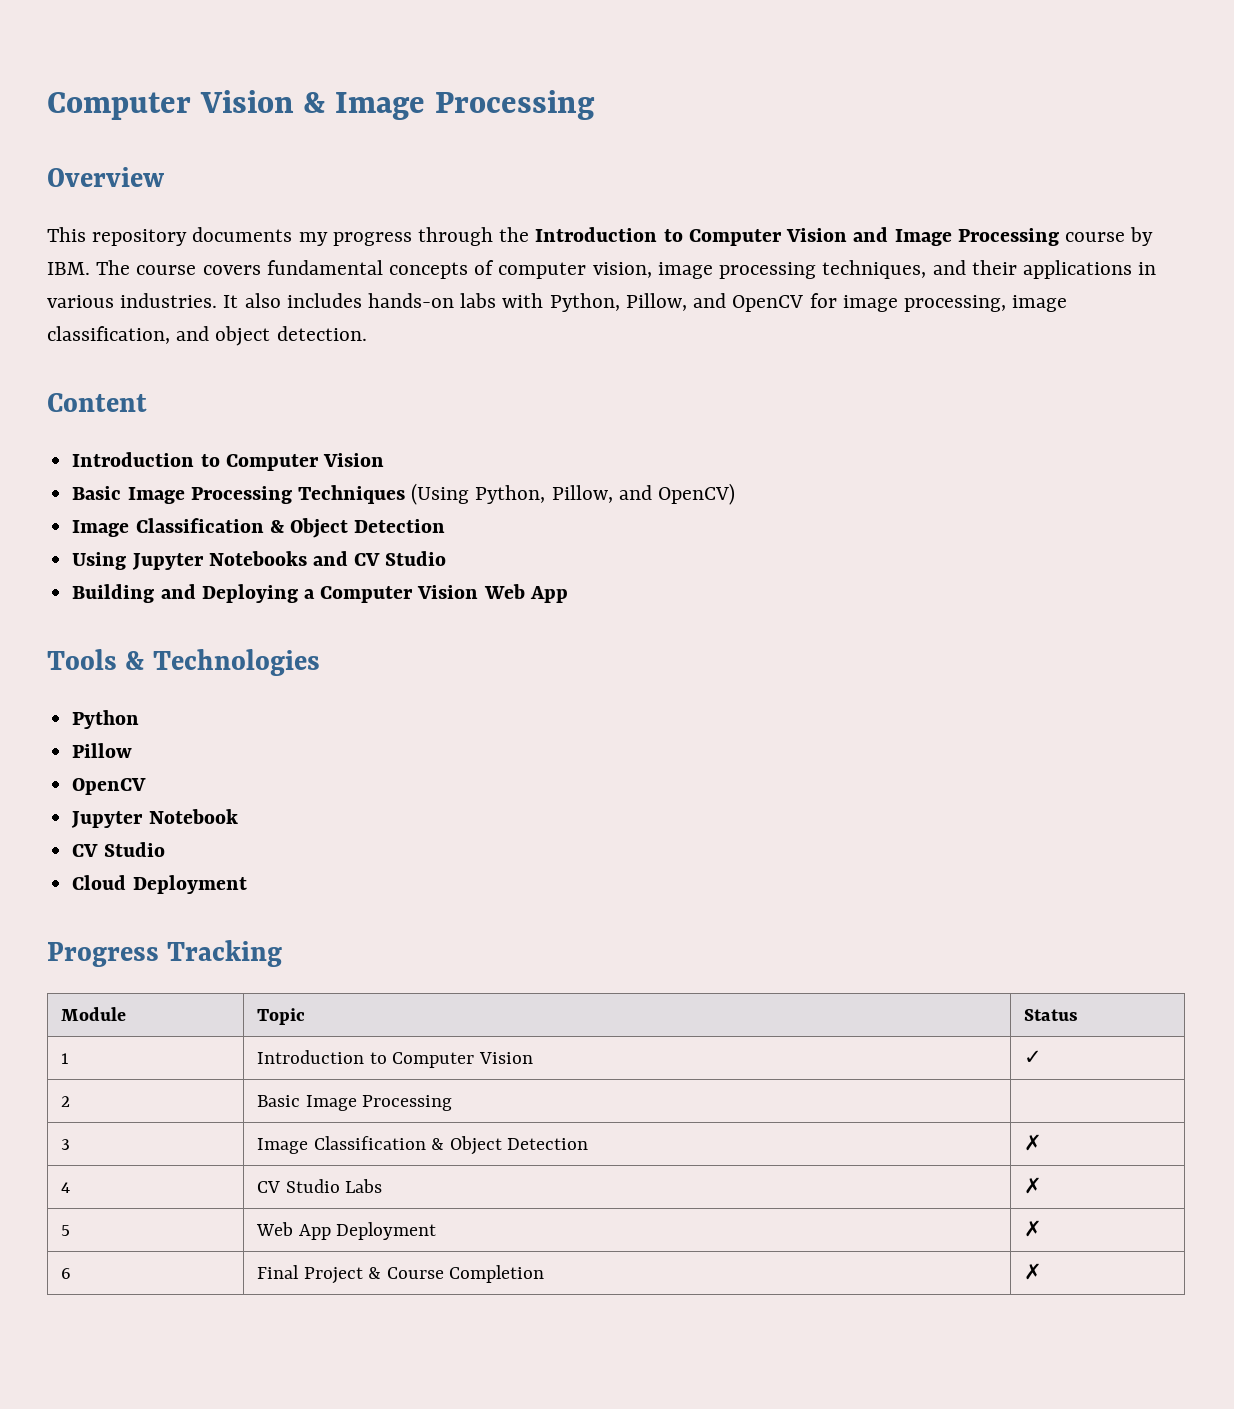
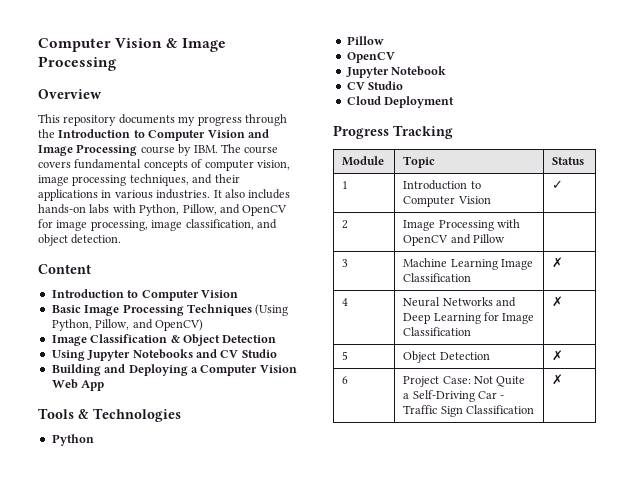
- 2 | Basic Image Processing |
+ 2 | Image Processing with OpenCV and Pillow |
- 3 | Image Classification & Object Detection | ✗
- 4 | CV Studio Labs | ✗
- 5 | Web App Deployment | ✗
- 6 | Final Project & Course Completion | ✗
+ 3 | Machine Learning Image Classification | ✗
+ 4 | Neural Networks and Deep Learning for Image Classification | ✗
+ 5 | Object Detection | ✗
+ 6 | Project Case: Not Quite a Self-Driving Car - Traffic Sign Classification | ✗

